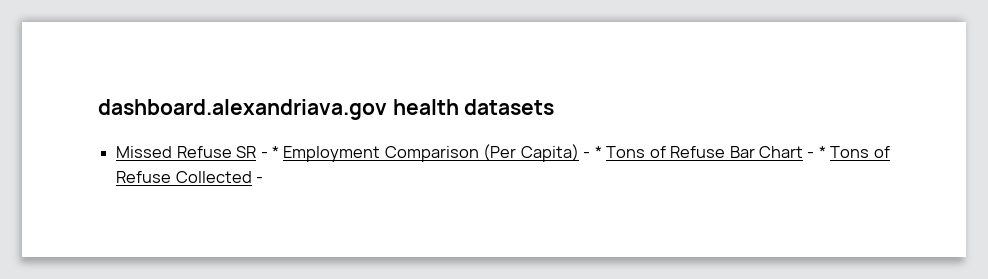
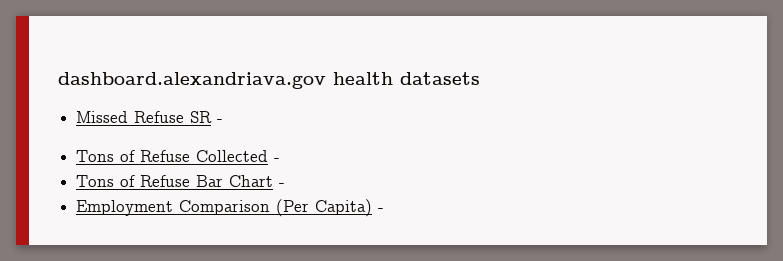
- Missed Refuse SR - * Employment Comparison (Per Capita) - * Tons of Refuse Bar Chart - * Tons of Refuse Collected -
+ Missed Refuse SR -
+ Tons of Refuse Collected -
+ Tons of Refuse Bar Chart -
+ Employment Comparison (Per Capita) -

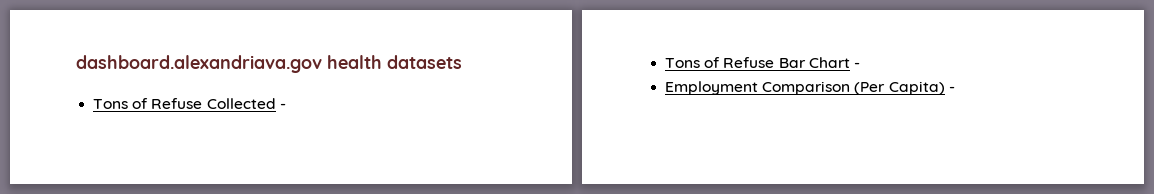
- Missed Refuse SR -

